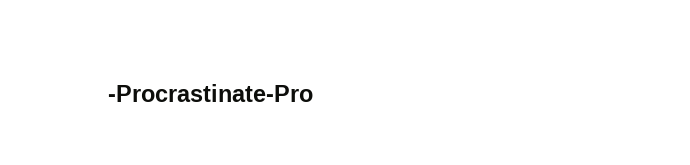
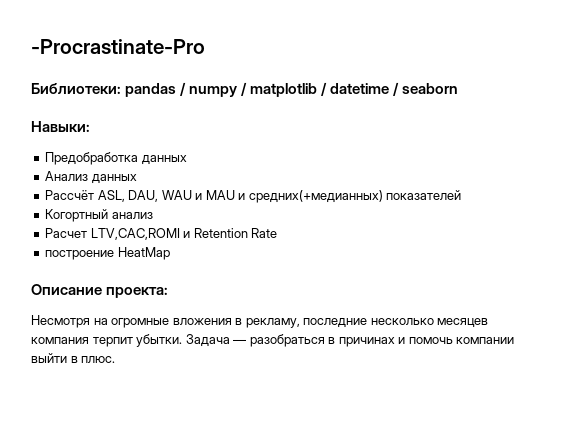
+ Библиотеки: pandas / numpy / matplotlib / datetime / seaborn
+ Навыки:
+ Предобработка данных
+ Анализ данных
+ Рассчёт ASL, DAU, WAU и MAU и средних(+медианных) показателей
+ Когортный анализ
+ Расчет LTV,CAC,ROMI и Retention Rate
+ построение HeatMap
+ Описание проекта:
+ Несмотря на огромные вложения в рекламу, последние несколько месяцев компания терпит убытки. Задача — разобраться в причинах и помочь компании выйти в плюс.

